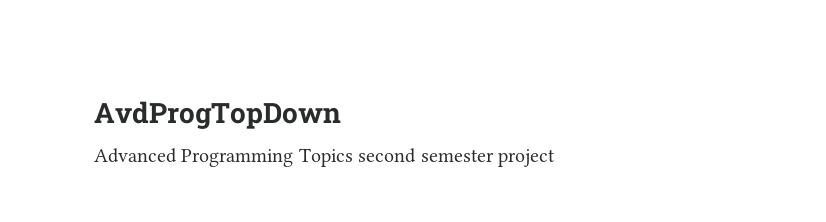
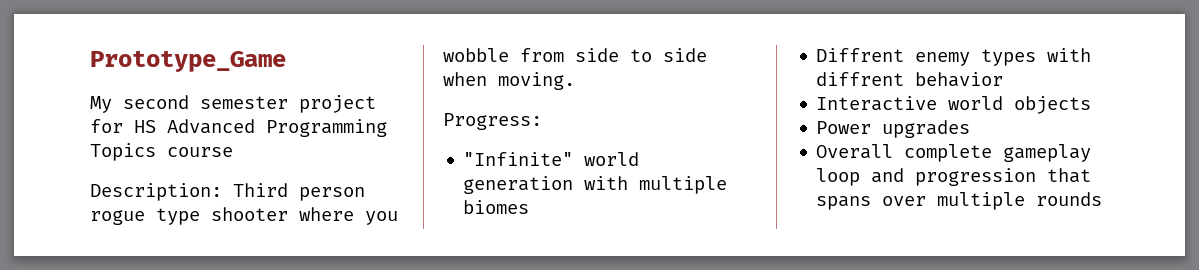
- AvdProgTopDown
- Advanced Programming Topics second semester project
+ Prototype_Game
+ My second semester project for HS Advanced Programming Topics course
+ Description: Third person rogue type shooter where you wobble from side to side when moving.
+ Progress:
+ "Infinite" world generation with multiple biomes
+ Diffrent enemy types with diffrent behavior
+ Interactive world objects
+ Power upgrades
+ Overall complete gameplay loop and progression that spans over multiple rounds

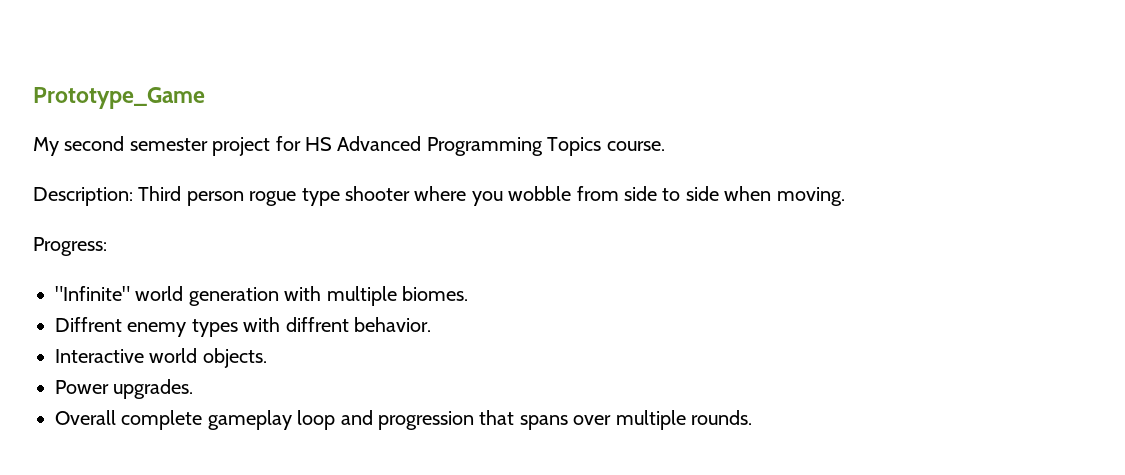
- My second semester project for HS Advanced Programming Topics course
+ My second semester project for HS Advanced Programming Topics course.
- "Infinite" world generation with multiple biomes
+ "Infinite" world generation with multiple biomes.
- Diffrent enemy types with diffrent behavior
+ Diffrent enemy types with diffrent behavior.
- Interactive world objects
+ Interactive world objects.
- Power upgrades
+ Power upgrades.
- Overall complete gameplay loop and progression that spans over multiple rounds
+ Overall complete gameplay loop and progression that spans over multiple rounds.

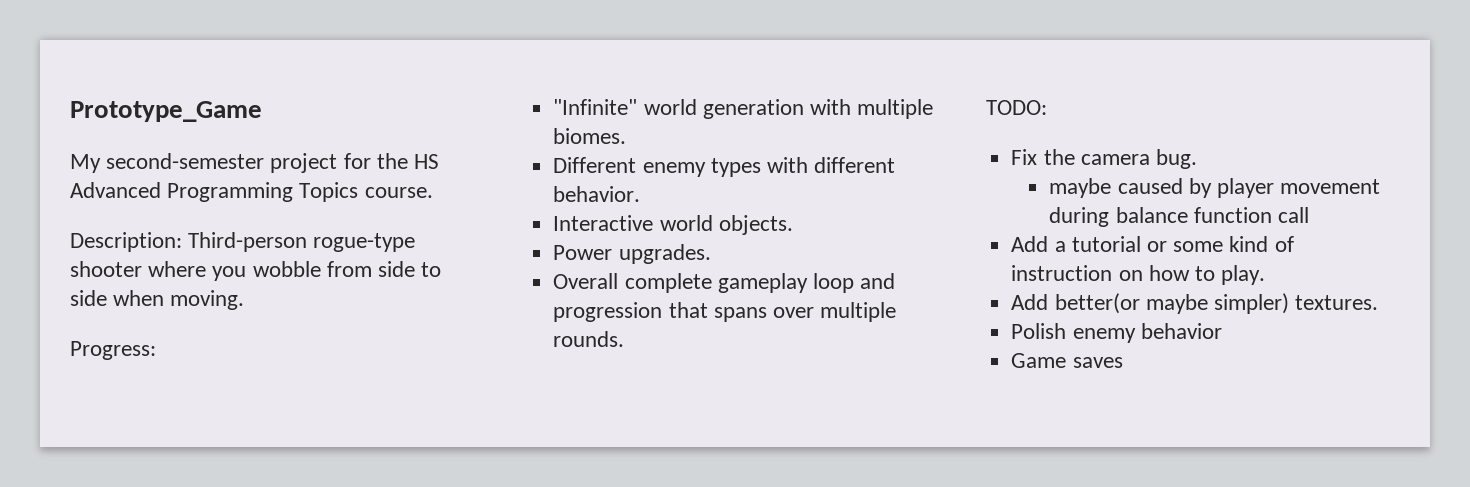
- My second semester project for HS Advanced Programming Topics course.
+ My second-semester project for the HS Advanced Programming Topics course.
- Description: Third person rogue type shooter where you wobble from side to side when moving.
+ Description: Third-person rogue-type shooter where you wobble from side to side when moving.
- Diffrent enemy types with diffrent behavior.
+ Different enemy types with different behavior.
+ TODO:
+ Fix the camera bug.
+ maybe caused by player movement during balance function call
+ Add a tutorial or some kind of instruction on how to play.
+ Add better(or maybe simpler) textures.
+ Polish enemy behavior
+ Game saves

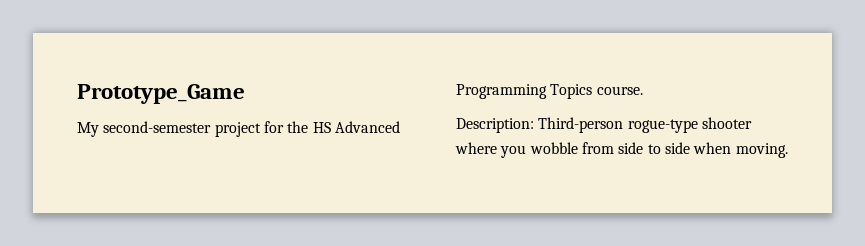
- Progress:
- "Infinite" world generation with multiple biomes.
- Different enemy types with different behavior.
- Interactive world objects.
- Power upgrades.
- Overall complete gameplay loop and progression that spans over multiple rounds.
- TODO:
- Fix the camera bug.
- maybe caused by player movement during balance function call
- Add a tutorial or some kind of instruction on how to play.
- Add better(or maybe simpler) textures.
- Polish enemy behavior
- Game saves

